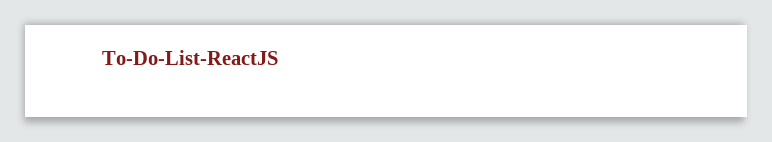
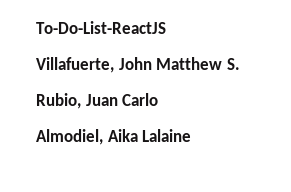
+ Villafuerte, John Matthew S.
+ Rubio, Juan Carlo
+ Almodiel, Aika Lalaine

